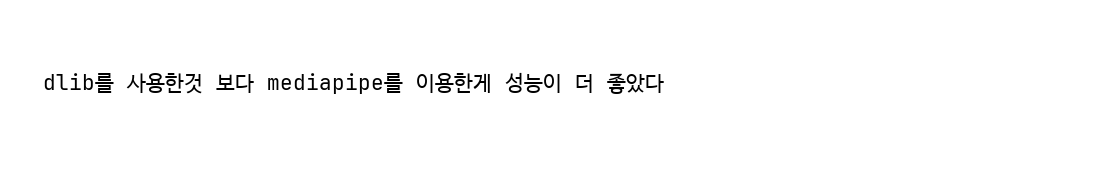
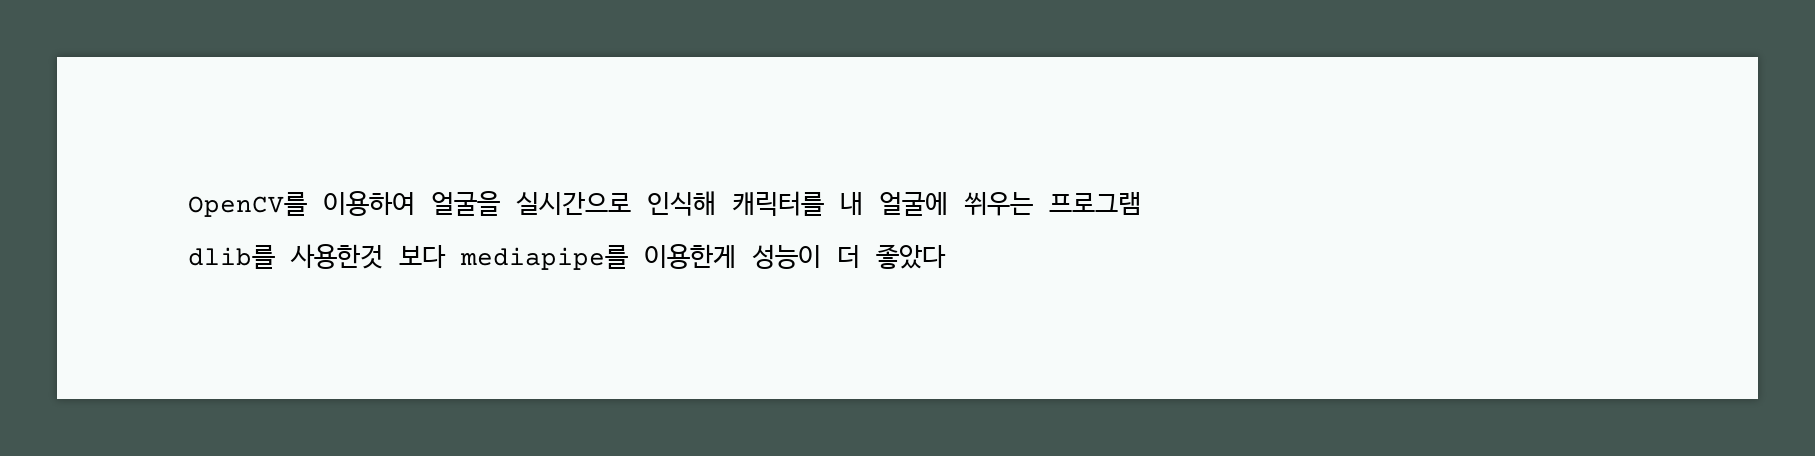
+ OpenCV를 이용하여 얼굴을 실시간으로 인식해 캐릭터를 내 얼굴에 쒸우는 프로그램

